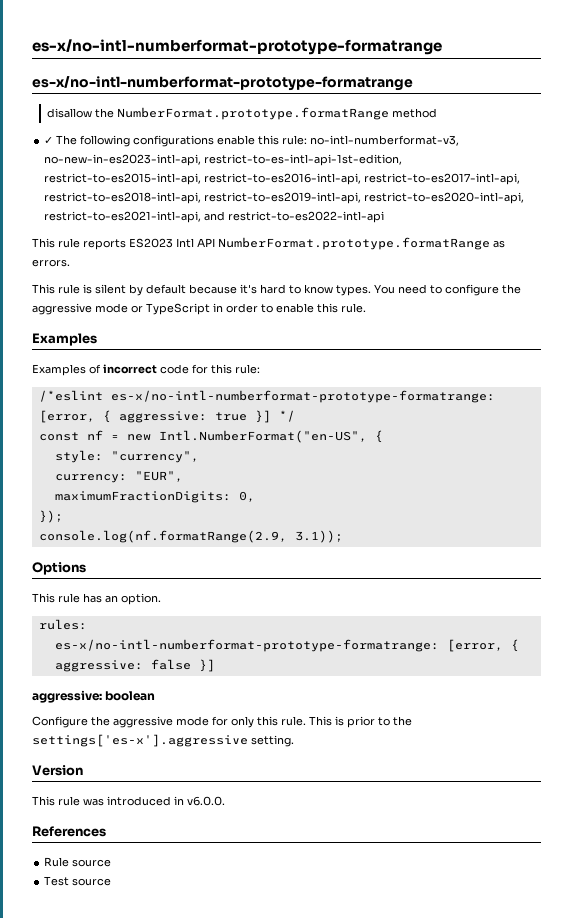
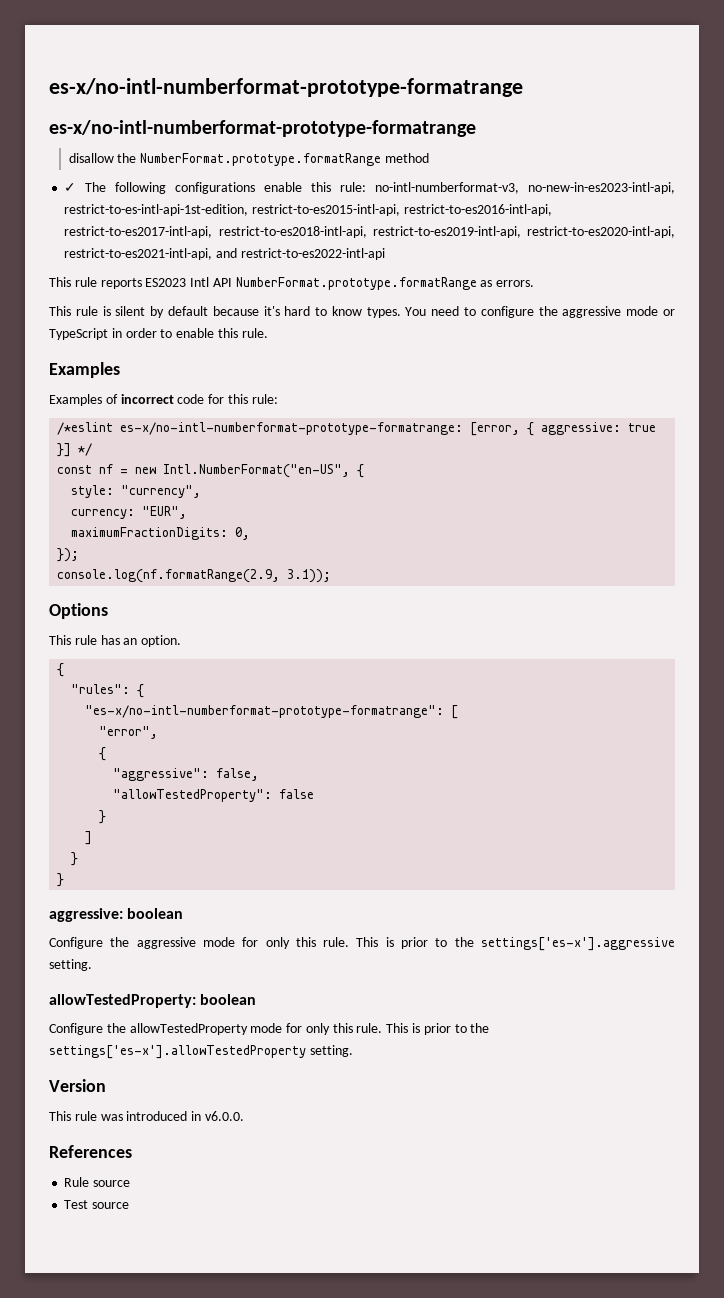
  This rule has an option.
- rules:
- es-x/no-intl-numberformat-prototype-formatrange: [error, { aggressive: false }]
+ {
+ "rules": {
+ "es-x/no-intl-numberformat-prototype-formatrange": [
+ "error",
+ {
+ "aggressive": false,
+ "allowTestedProperty": false
+ }
+ ]
+ }
+ }
+ allowTestedProperty: boolean
+ Configure the allowTestedProperty mode for only this rule. This is prior to the settings['es-x'].allowTestedProperty setting.

